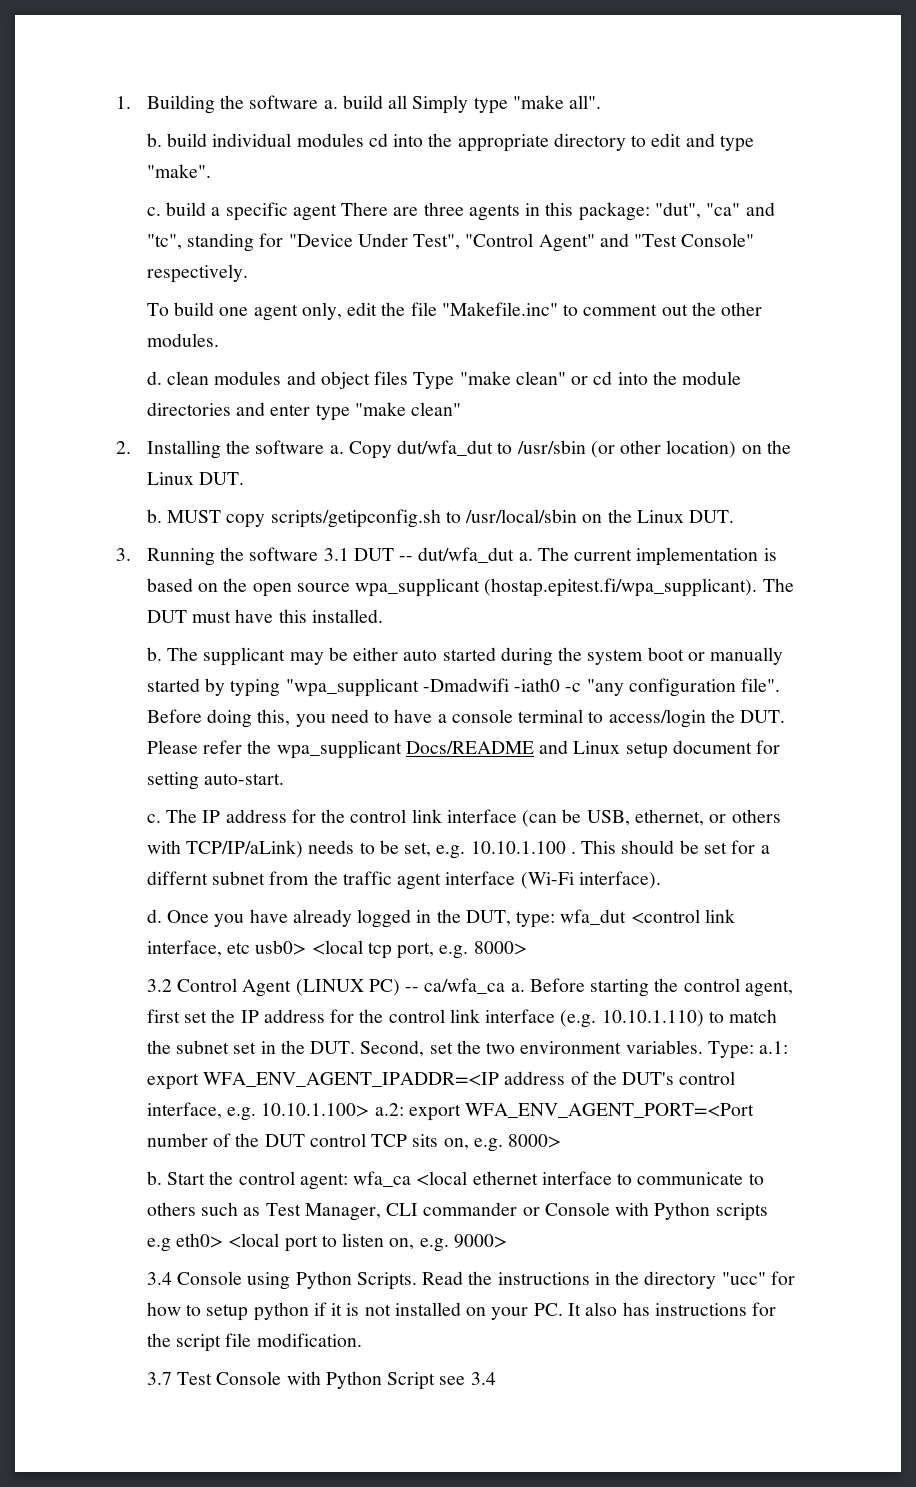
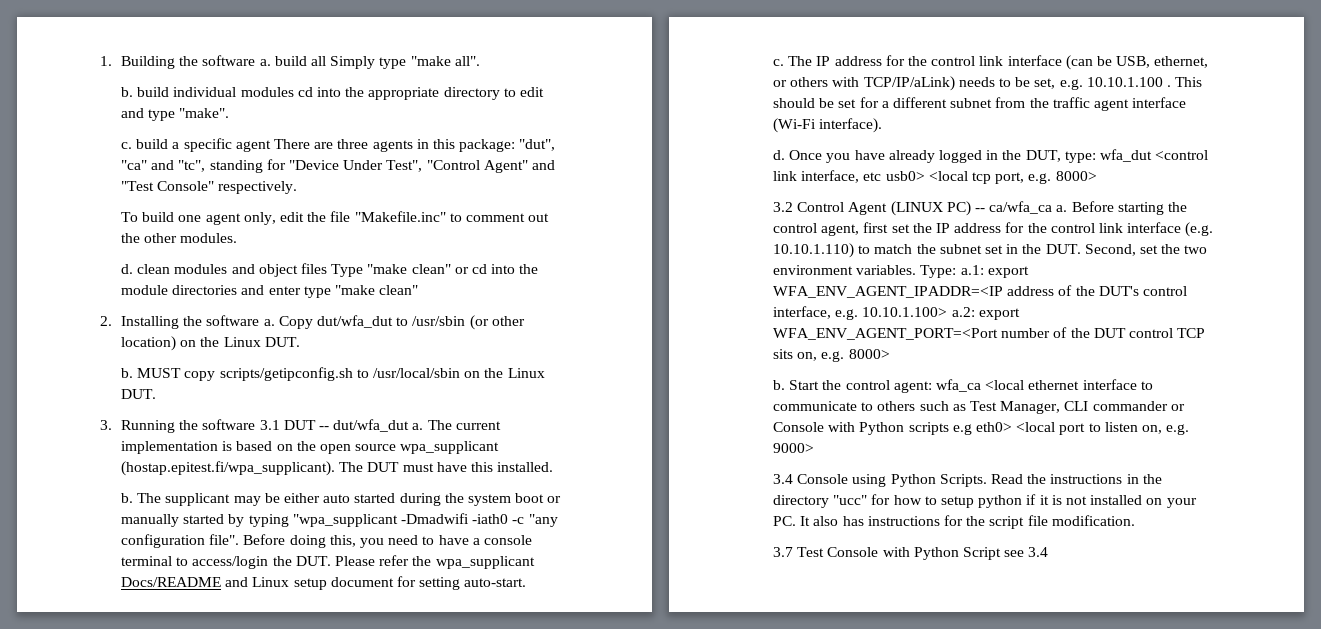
- This should be set for a differnt subnet from the traffic agent interface (Wi-Fi interface).
+ This should be set for a different subnet from the traffic agent interface (Wi-Fi interface).

